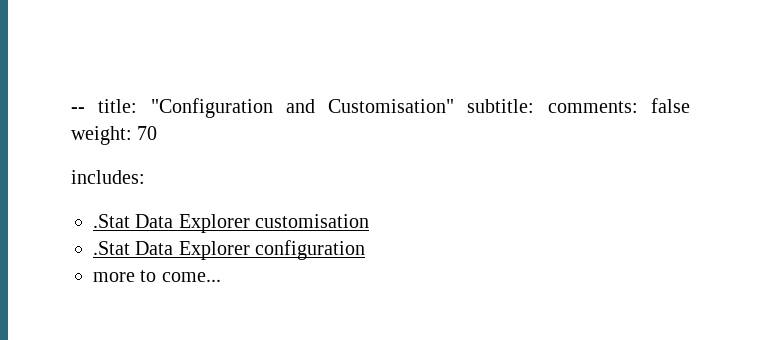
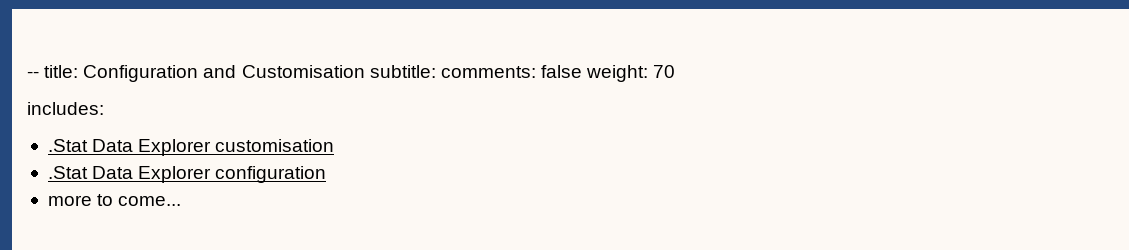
- -- title: "Configuration and Customisation" subtitle: comments: false weight: 70
+ -- title: Configuration and Customisation subtitle: comments: false weight: 70

